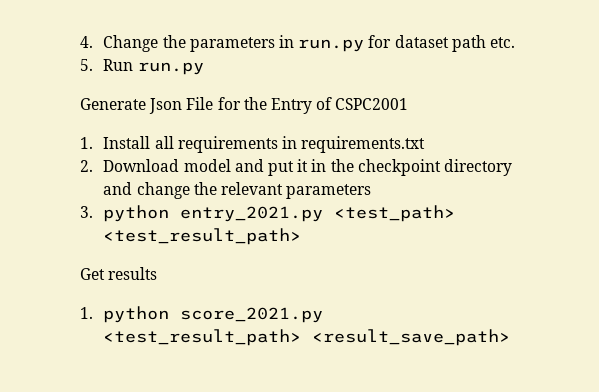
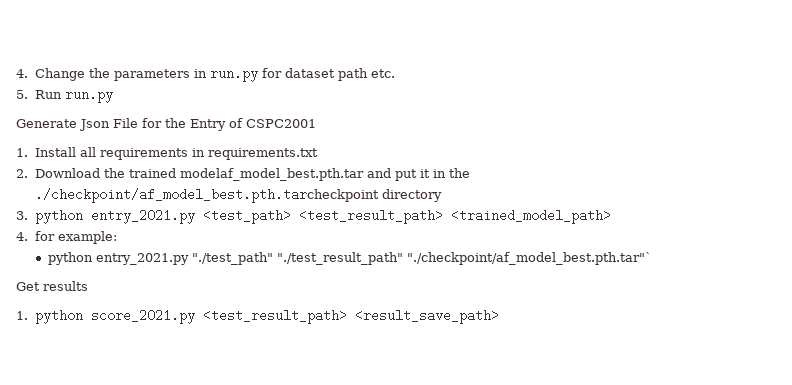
- 2. Download model and put it in the checkpoint directory and change the relevant parameters
+ 2. Download the trained modelaf_model_best.pth.tar and put it in the ./checkpoint/af_model_best.pth.tarcheckpoint directory
- 3. python entry_2021.py <test_path> <test_result_path>
+ 3. python entry_2021.py <test_path> <test_result_path> <trained_model_path>
+ 4. for example:
+ python entry_2021.py "./test_path" "./test_result_path" "./checkpoint/af_model_best.pth.tar"`

